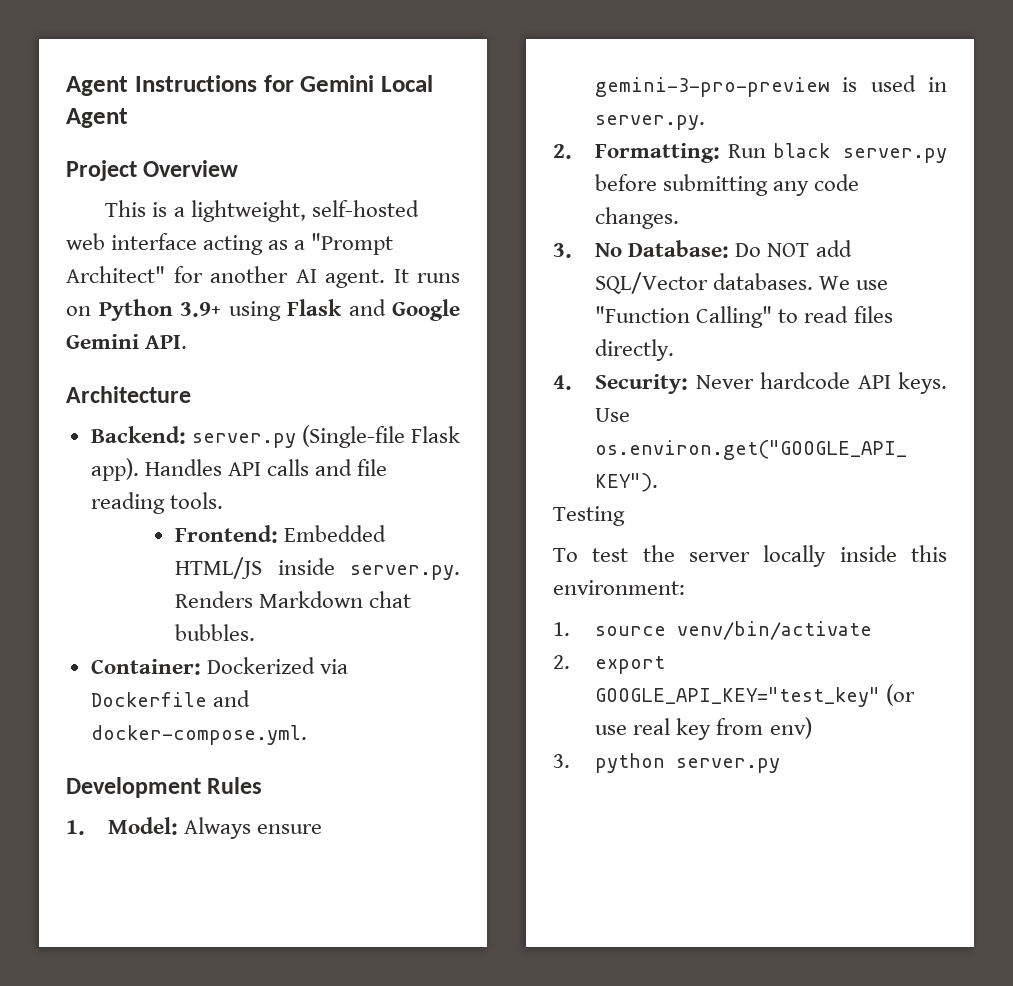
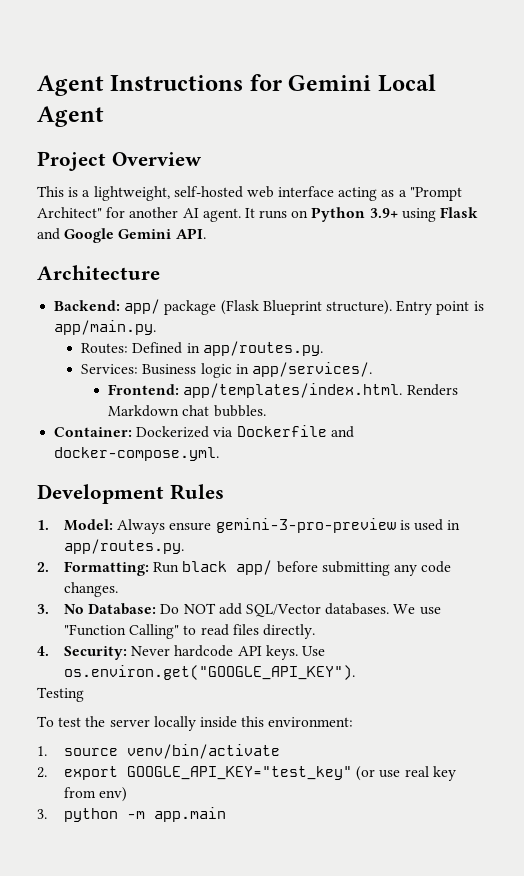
- Backend: server.py (Single-file Flask app). Handles API calls and file reading tools.
- Frontend: Embedded HTML/JS inside server.py. Renders Markdown chat bubbles.
+ Backend: app/ package (Flask Blueprint structure). Entry point is app/main.py.
+ Routes: Defined in app/routes.py.
+ Services: Business logic in app/services/.
+ Frontend: app/templates/index.html. Renders Markdown chat bubbles.
- 1. Model: Always ensure gemini-3-pro-preview is used in server.py.
+ 1. Model: Always ensure gemini-3-pro-preview is used in app/routes.py.
- 2. Formatting: Run black server.py before submitting any code changes.
+ 2. Formatting: Run black app/ before submitting any code changes.
- 3. python server.py
+ 3. python -m app.main

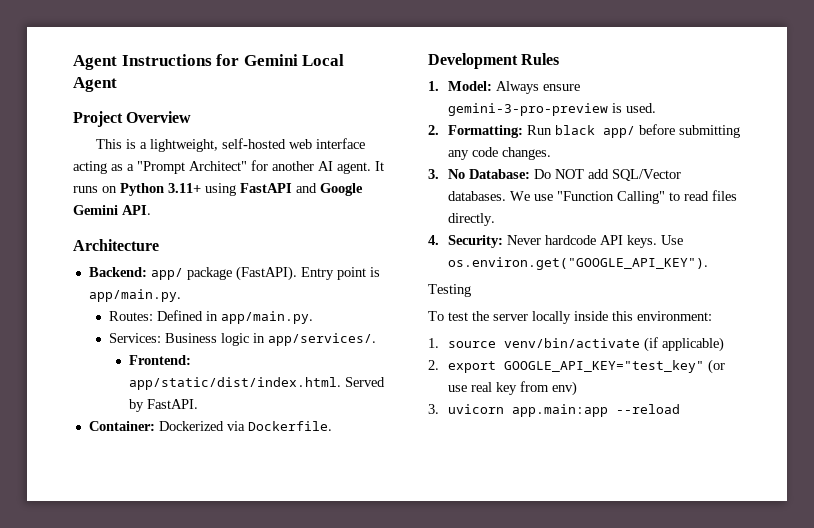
- It runs on Python 3.9+ using Flask and Google Gemini API.
+ It runs on Python 3.11+ using FastAPI and Google Gemini API.
- Backend: app/ package (Flask Blueprint structure).
+ Backend: app/ package (FastAPI).
- Routes: Defined in app/routes.py.
+ Routes: Defined in app/main.py.
- Frontend: app/templates/index.html. Renders Markdown chat bubbles.
+ Frontend: app/static/dist/index.html. Served by FastAPI.
- Container: Dockerized via Dockerfile and docker-compose.yml.
+ Container: Dockerized via Dockerfile.
- 1. Model: Always ensure gemini-3-pro-preview is used in app/routes.py.
+ 1. Model: Always ensure gemini-3-pro-preview is used.
- 1. source venv/bin/activate
+ 1. source venv/bin/activate (if applicable)
- 3. python -m app.main
+ 3. uvicorn app.main:app --reload

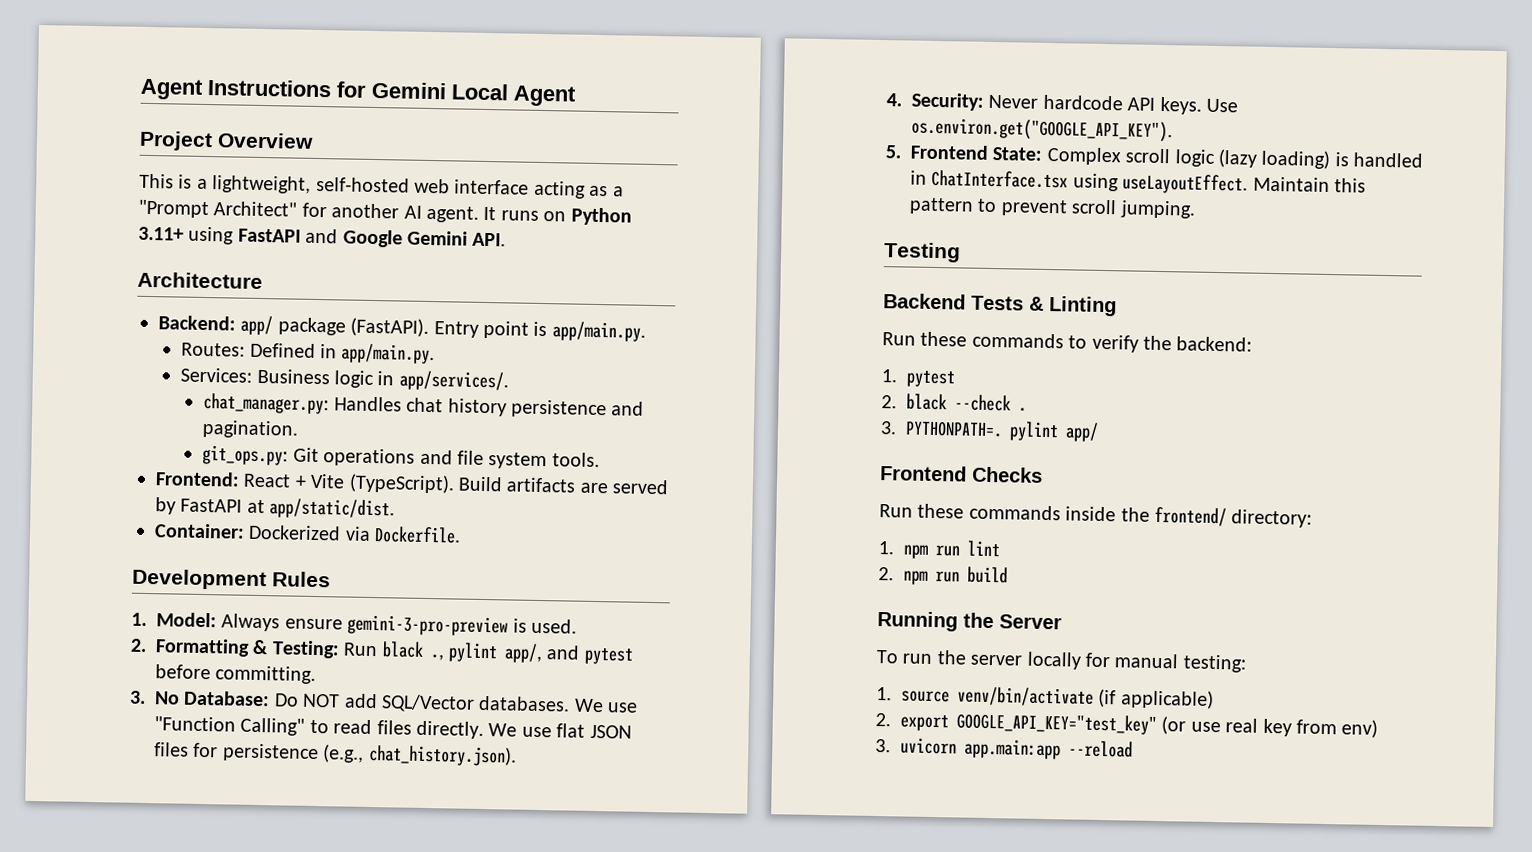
- Frontend: app/static/dist/index.html. Served by FastAPI.
+ chat_manager.py: Handles chat history persistence and pagination.
+ git_ops.py: Git operations and file system tools.
+ Frontend: React + Vite (TypeScript). Build artifacts are served by FastAPI at app/static/dist.
- 2. Formatting: Run black app/ before submitting any code changes.
+ 2. Formatting & Testing: Run black ., pylint app/, and pytest before committing.
+ We use flat JSON files for persistence (e.g., chat_history.json).
+ 5. Frontend State: Complex scroll logic (lazy loading) is handled in ChatInterface.tsx using useLayoutEffect. Maintain this pattern to prevent scroll jumping.
  Testing
+ Backend Tests & Linting
+ Run these commands to verify the backend:
+ 1. pytest
+ 2. black --check .
+ 3. PYTHONPATH=. pylint app/
+ Frontend Checks
+ Run these commands inside the frontend/ directory:
+ 1. npm run lint
+ 2. npm run build
+ Running the Server
- To test the server locally inside this environment:
+ To run the server locally for manual testing:

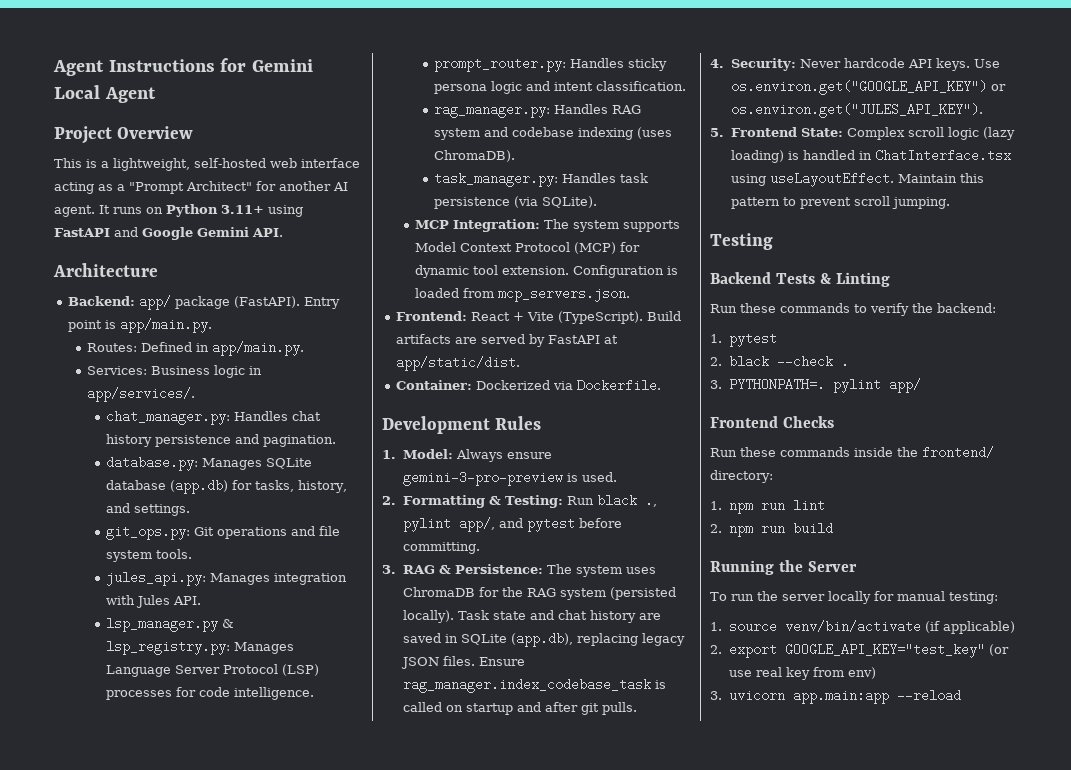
+ database.py: Manages SQLite database (app.db) for tasks, history, and settings.
+ jules_api.py: Manages integration with Jules API.
+ lsp_manager.py & lsp_registry.py: Manages Language Server Protocol (LSP) processes for code intelligence.
+ prompt_router.py: Handles sticky persona logic and intent classification.
+ rag_manager.py: Handles RAG system and codebase indexing (uses ChromaDB).
+ task_manager.py: Handles task persistence (via SQLite).
+ MCP Integration: The system supports Model Context Protocol (MCP) for dynamic tool extension. Configuration is loaded from mcp_servers.json.
- 3. No Database: Do NOT add SQL/Vector databases. We use "Function Calling" to read files directly. We use flat JSON files for persistence (e.g., chat_history.json).
+ 3. RAG & Persistence: The system uses ChromaDB for the RAG system (persisted locally). Task state and chat history are saved in SQLite (app.db), replacing legacy JSON files. Ensure rag_manager.index_codebase_task is called on startup and after git pulls.
- Use os.environ.get("GOOGLE_API_KEY").
+ Use os.environ.get("GOOGLE_API_KEY") or os.environ.get("JULES_API_KEY").

